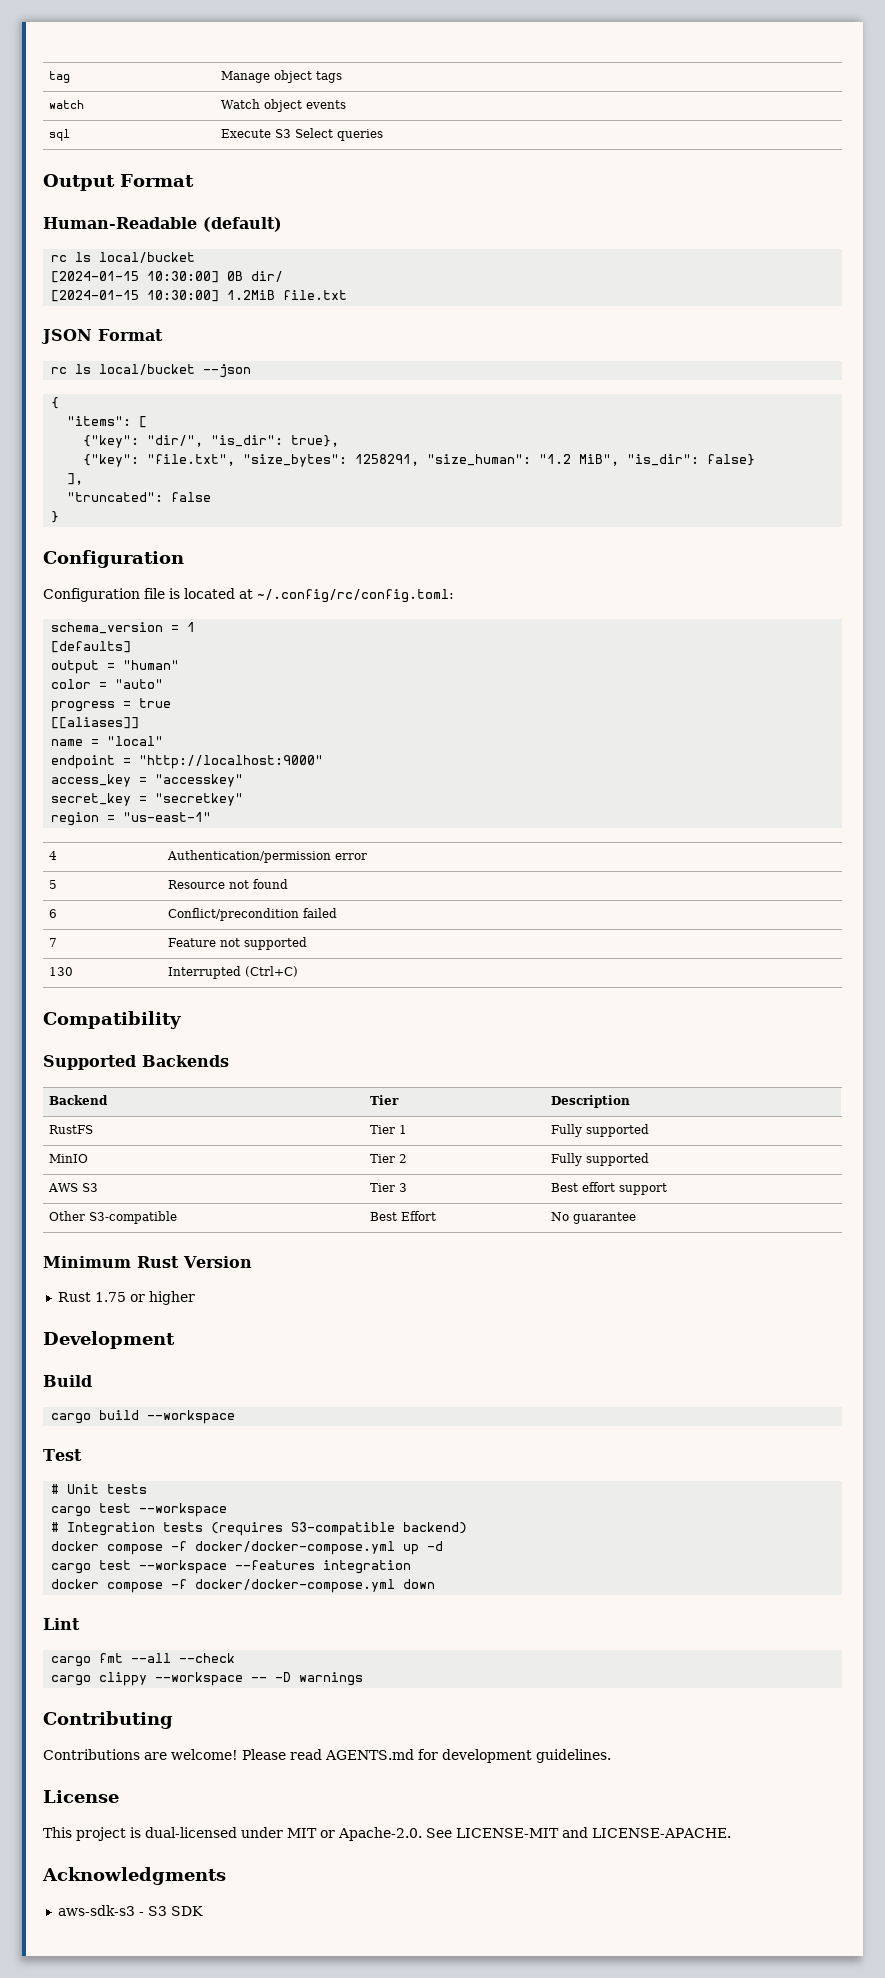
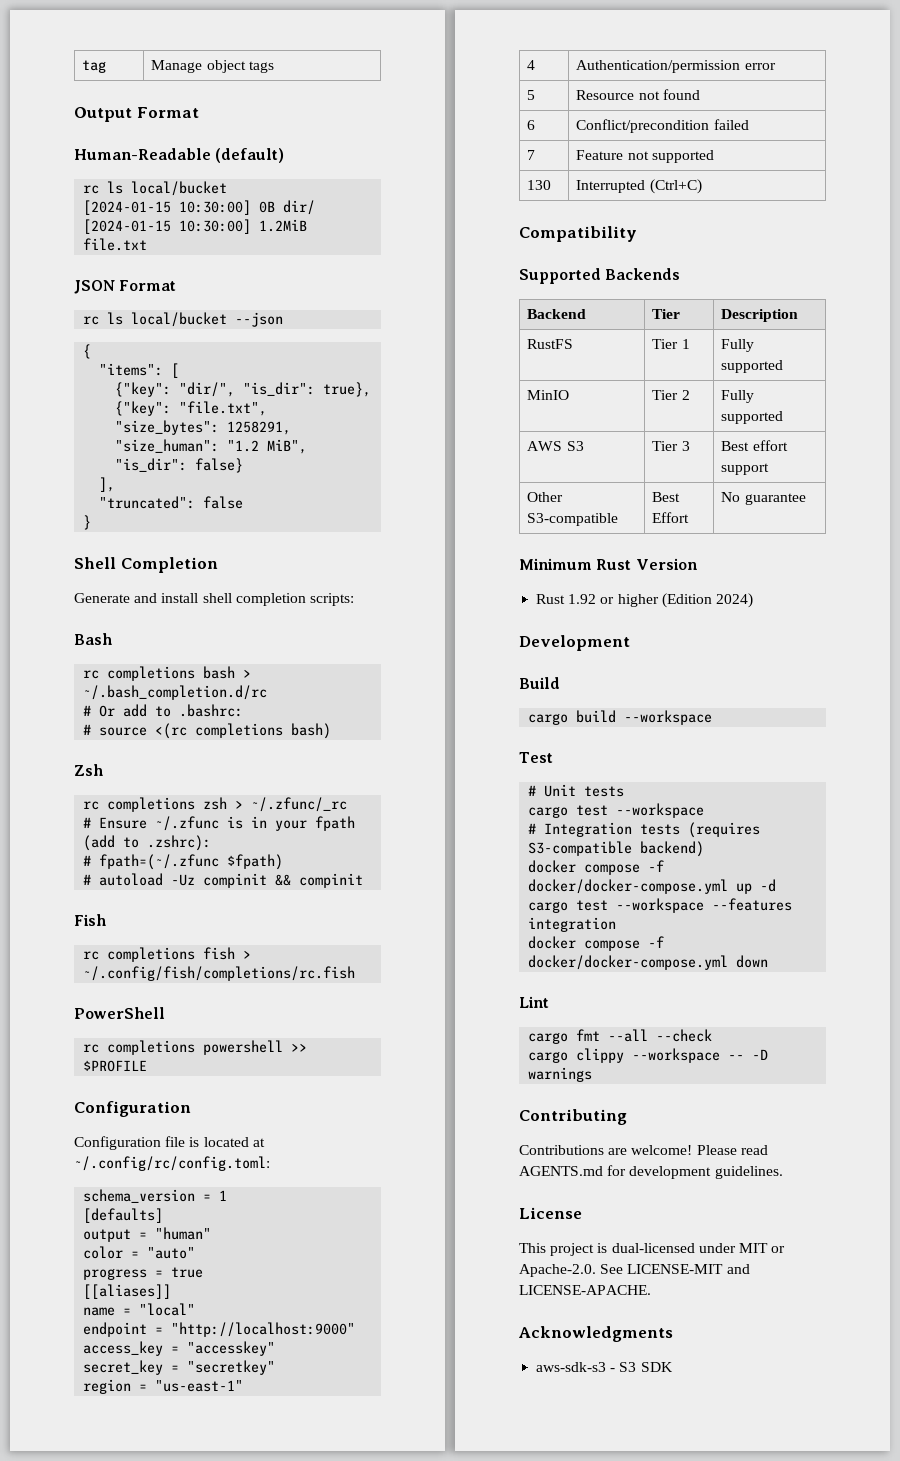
- watch | Watch object events
- sql | Execute S3 Select queries
+ Shell Completion
+ Generate and install shell completion scripts:
+ Bash
+ rc completions bash > ~/.bash_completion.d/rc
+ # Or add to .bashrc:
+ # source <(rc completions bash)
+ Zsh
+ rc completions zsh > ~/.zfunc/_rc
+ # Ensure ~/.zfunc is in your fpath (add to .zshrc):
+ # fpath=(~/.zfunc $fpath)
+ # autoload -Uz compinit && compinit
+ Fish
+ rc completions fish > ~/.config/fish/completions/rc.fish
+ PowerShell
+ rc completions powershell >> $PROFILE
- Rust 1.75 or higher
+ Rust 1.92 or higher (Edition 2024)

